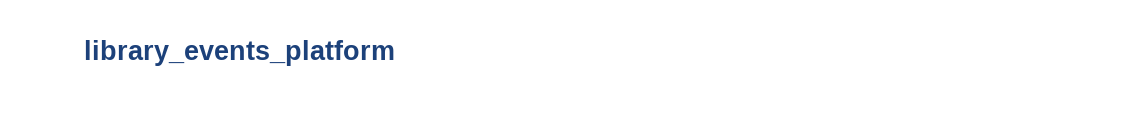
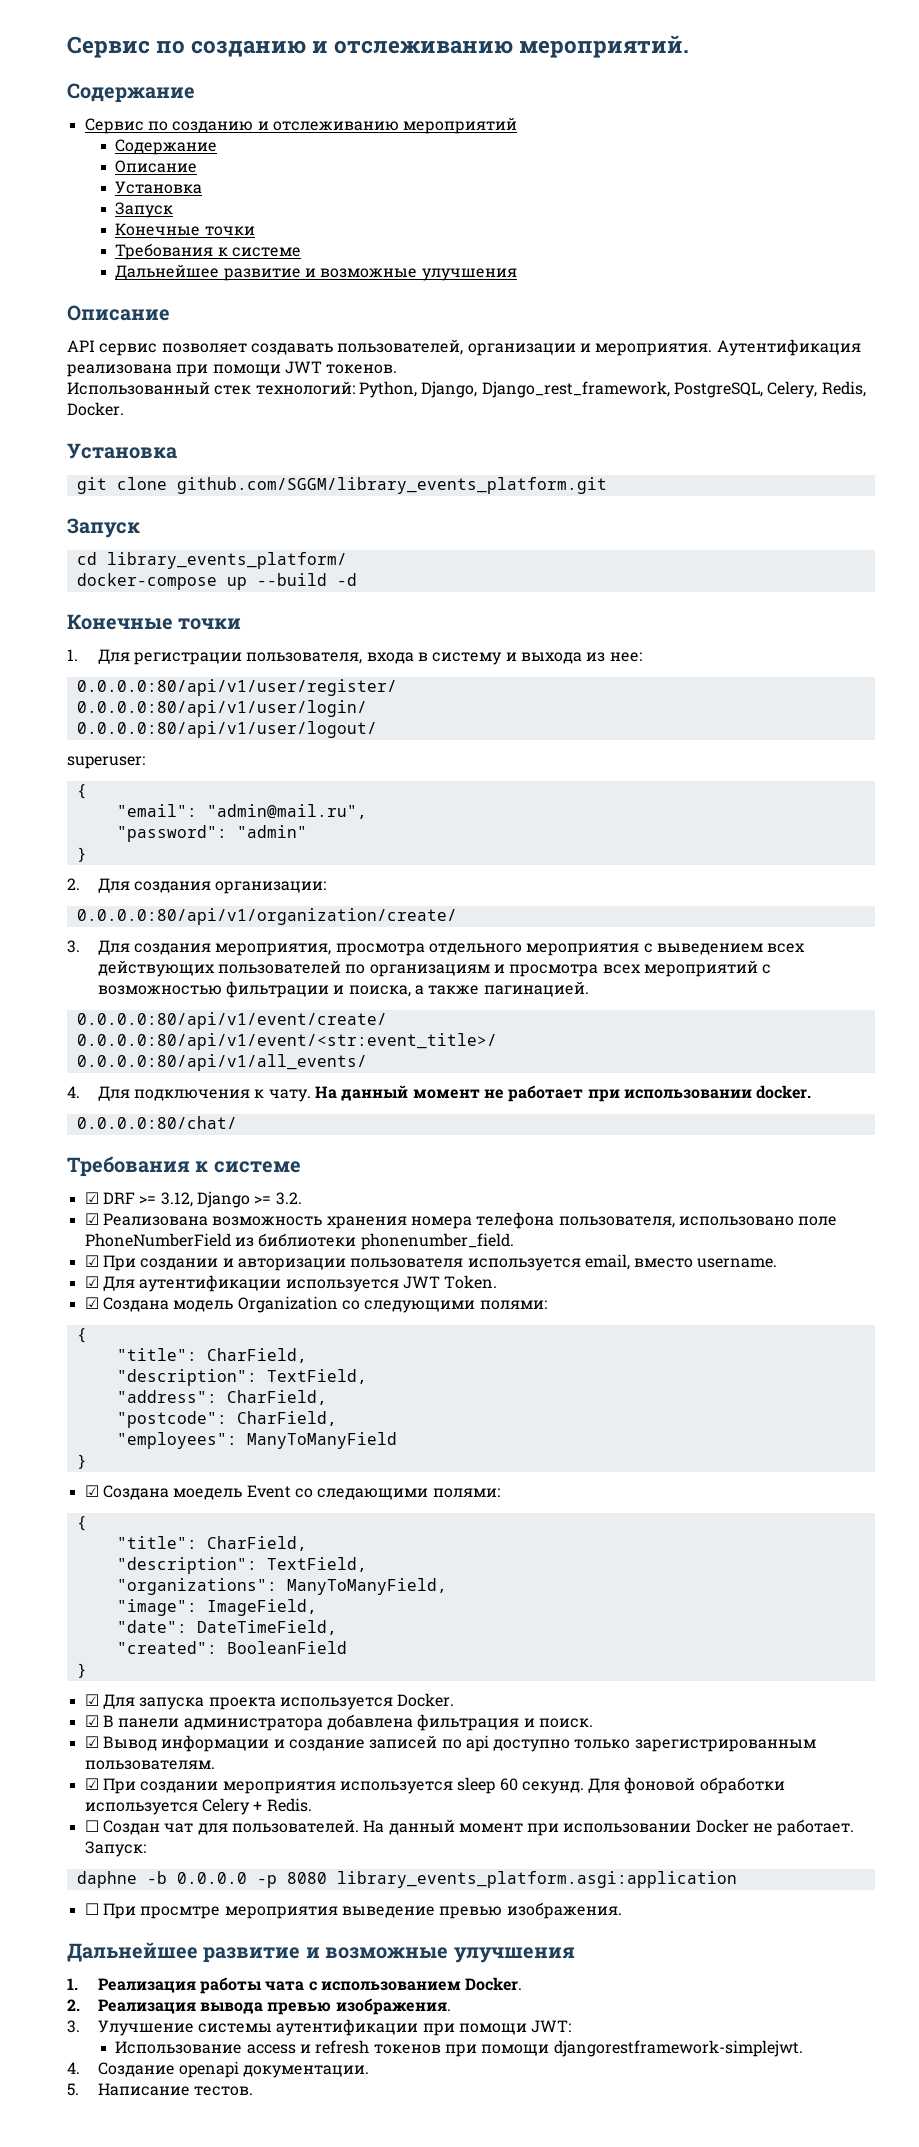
- library_events_platform
+ Сервис по созданию и отслеживанию мероприятий.
+ Содержание
+ Сервис по созданию и отслеживанию мероприятий
+ Содержание
+ Описание
+ Установка
+ Запуск
+ Конечные точки
+ Требования к системе
+ Дальнейшее развитие и возможные улучшения
+ Описание
+ API сервис позволяет создавать пользователей, организации и мероприятия. Аутентификация реализована при помощи JWT токенов.
+ Использованный стек технологий: Python, Django, Django_rest_framework, PostgreSQL, Celery, Redis, Docker.
+ Установка
+ git clone github.com/SGGM/library_events_platform.git
+ Запуск
+ cd library_events_platform/
+ docker-compose up --build -d
+ Конечные точки
+ 1. Для регистрации пользователя, входа в систему и выхода из нее:
+ 0.0.0.0:80/api/v1/user/register/
+ 0.0.0.0:80/api/v1/user/login/
+ 0.0.0.0:80/api/v1/user/logout/
+ superuser:
+ {
+ "email": "admin@mail.ru",
+ "password": "admin"
+ }
+ 2. Для создания организации:
+ 0.0.0.0:80/api/v1/organization/create/
+ 3. Для создания мероприятия, просмотра отдельного мероприятия с выведением всех действующих пользователей по организациям и просмотра всех мероприятий с возможностью фильтрации и поиска, а также пагинацией.
+ 0.0.0.0:80/api/v1/event/create/
+ 0.0.0.0:80/api/v1/event/<str:event_title>/
+ 0.0.0.0:80/api/v1/all_events/
+ 4. Для подключения к чату. На данный момент не работает при использовании docker.
+ 0.0.0.0:80/chat/
+ Требования к системе
+ ☑ DRF >= 3.12, Django >= 3.2.
+ ☑ Реализована возможность хранения номера телефона пользователя, использовано поле PhoneNumberField из библиотеки phonenumber_field.
+ ☑ При создании и авторизации пользователя используется email, вместо username.
+ ☑ Для аутентификации используется JWT Token.
+ ☑ Создана модель Organization со следующими полями:
+ {
+ "title": CharField,
+ "description": TextField,
+ "address": CharField,
+ "postcode": CharField,
+ "employees": ManyToManyField
+ }
+ ☑ Создана моедель Event со следающими полями:
+ {
+ "title": CharField,
+ "description": TextField,
+ "organizations": ManyToManyField,
+ "image": ImageField,
+ "date": DateTimeField,
+ "created": BooleanField
+ }
+ ☑ Для запуска проекта используется Docker.
+ ☑ В панели администратора добавлена фильтрация и поиск.
+ ☑ Вывод информации и создание записей по api доступно только зарегистрированным пользователям.
+ ☑ При создании мероприятия используется sleep 60 секунд. Для фоновой обработки используется Celery + Redis.
+ ☐ Создан чат для пользователей. На данный момент при использовании Docker не работает. Запуск:
+ daphne -b 0.0.0.0 -p 8080 library_events_platform.asgi:application
+ ☐ При просмтре мероприятия выведение превью изображения.
+ Дальнейшее развитие и возможные улучшения
+ 1. Реализация работы чата с использованием Docker.
+ 2. Реализация вывода превью изображения.
+ 3. Улучшение системы аутентификации при помощи JWT:
+ Использование access и refresh токенов при помощи djangorestframework-simplejwt.
+ 4. Создание openapi документации.
+ 5. Написание тестов.

